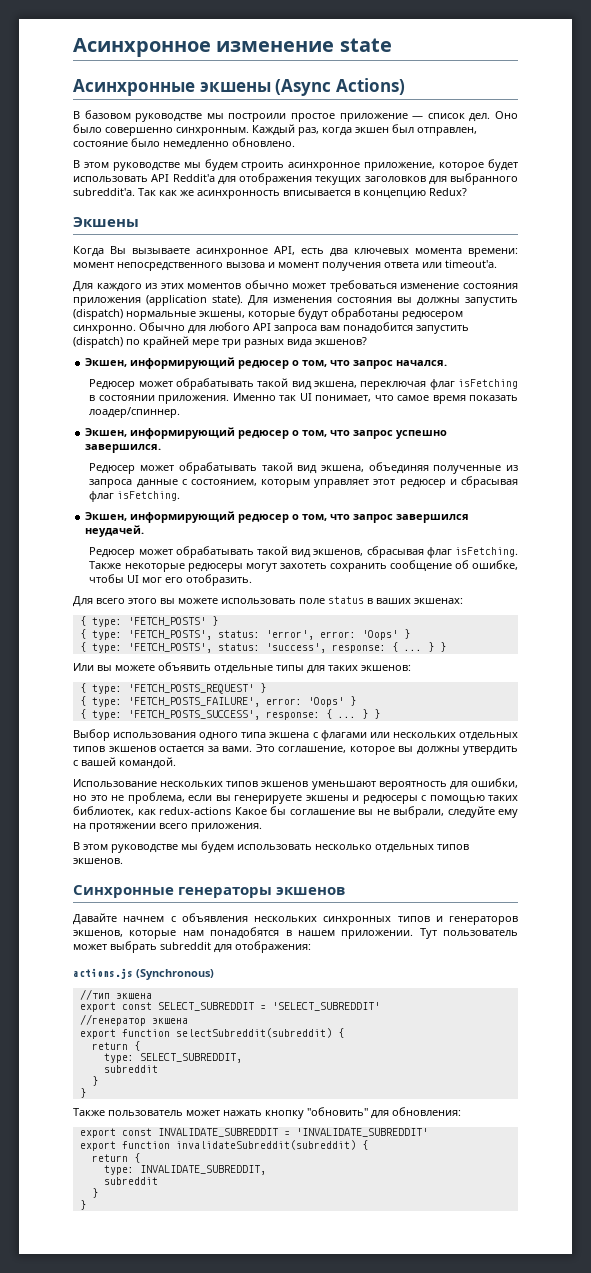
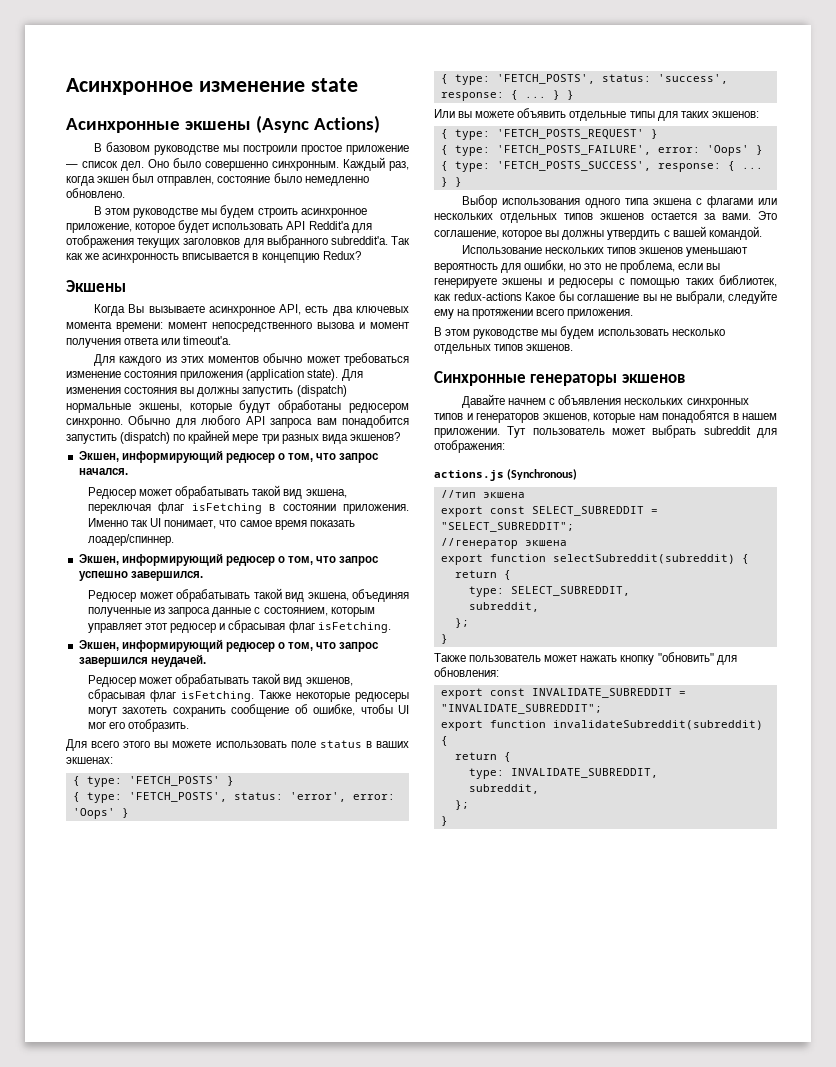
- export const SELECT_SUBREDDIT = 'SELECT_SUBREDDIT'
+ export const SELECT_SUBREDDIT = "SELECT_SUBREDDIT";
  type: SELECT_SUBREDDIT,
- subreddit
- }
+ subreddit,
+ };
- export const INVALIDATE_SUBREDDIT = 'INVALIDATE_SUBREDDIT'
+ export const INVALIDATE_SUBREDDIT = "INVALIDATE_SUBREDDIT";
  type: INVALIDATE_SUBREDDIT,
- subreddit
- }
+ subreddit,
+ };

